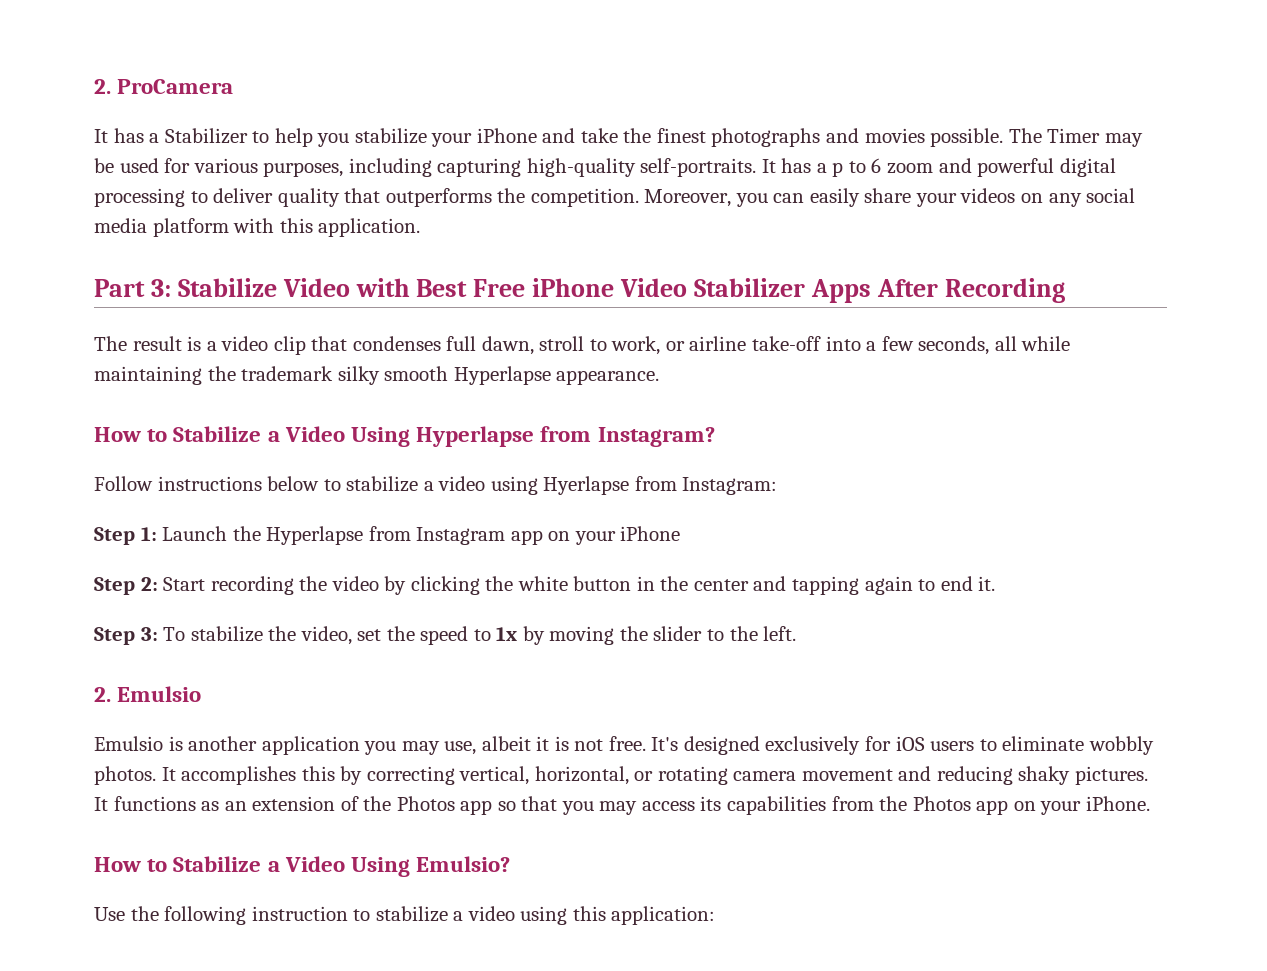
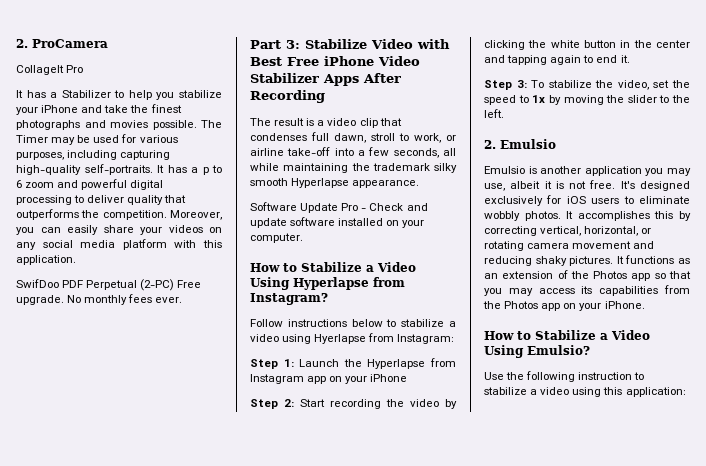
+ CollageIt Pro
+ SwifDoo PDF Perpetual (2-PC) Free upgrade. No monthly fees ever.
+ Software Update Pro - Check and update software installed on your computer.

